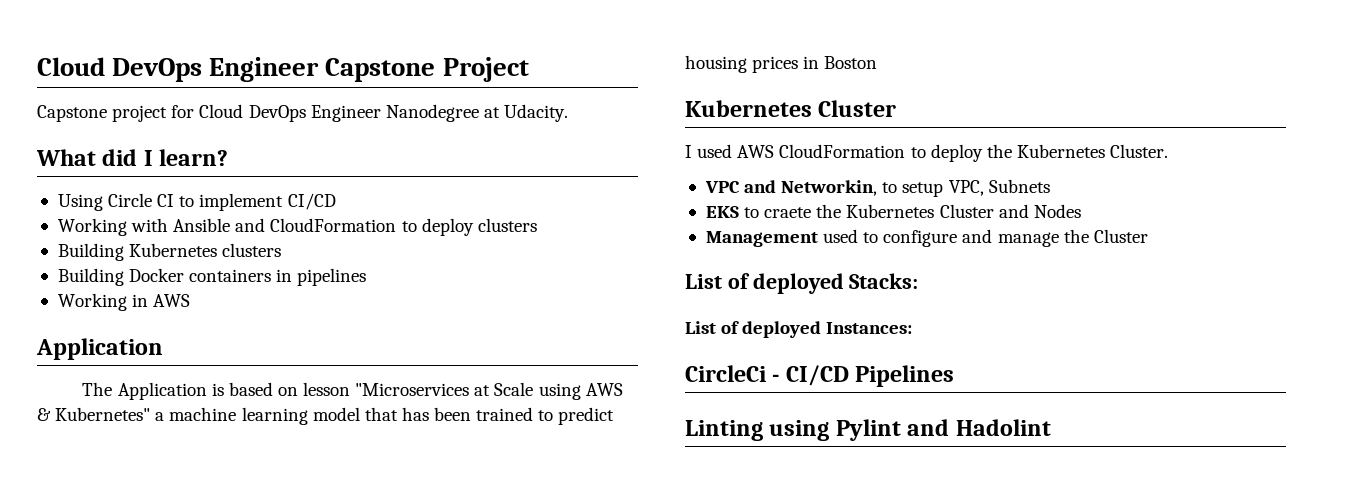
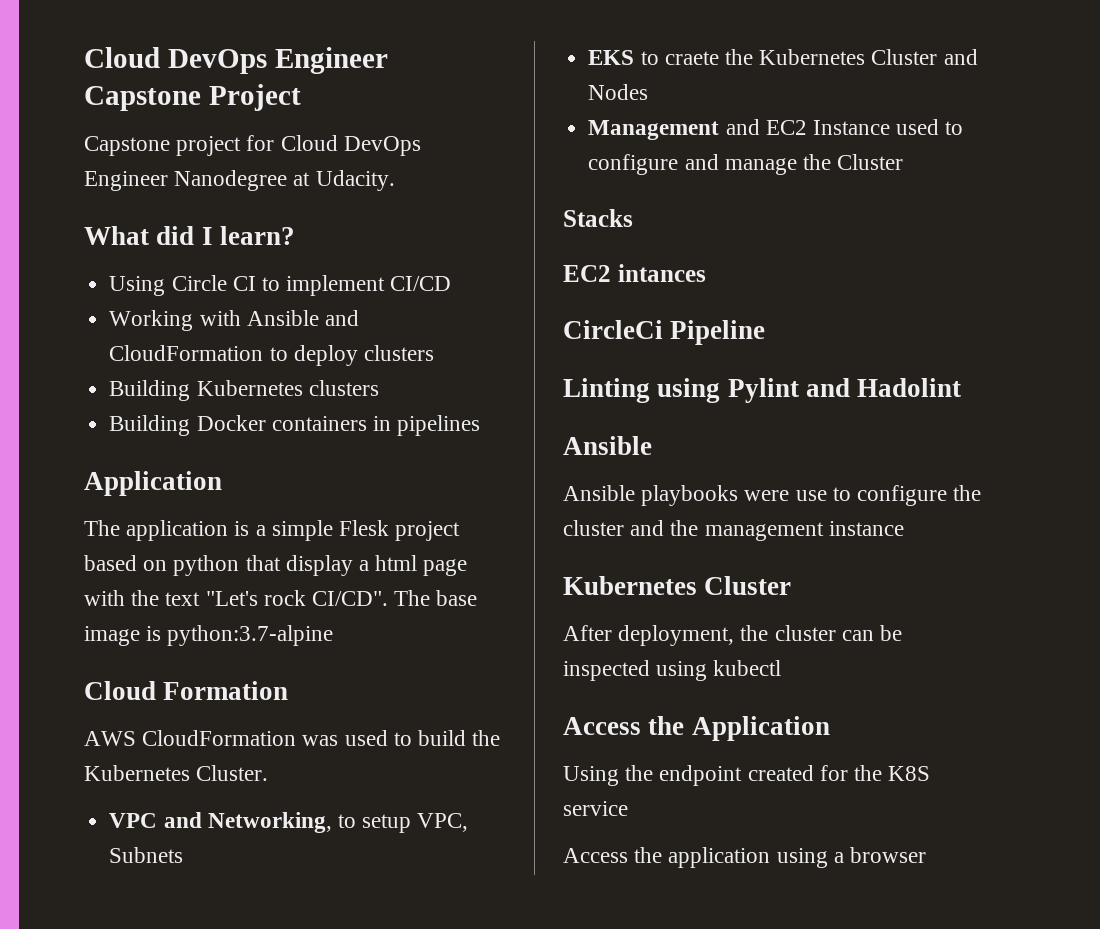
- Working in AWS
- The Application is based on lesson "Microservices at Scale using AWS & Kubernetes" a machine learning model that has been trained to predict housing prices in Boston
- Kubernetes Cluster
- I used AWS CloudFormation to deploy the Kubernetes Cluster.
+ The application is a simple Flesk project based on python that display a html page with the text "Let's rock CI/CD". The base image is python:3.7-alpine
+ Cloud Formation
+ AWS CloudFormation was used to build the Kubernetes Cluster.
- VPC and Networkin, to setup VPC, Subnets
+ VPC and Networking, to setup VPC, Subnets
- Management used to configure and manage the Cluster
+ Management and EC2 Instance used to configure and manage the Cluster
- List of deployed Stacks:
- List of deployed Instances:
- CircleCi - CI/CD Pipelines
+ Stacks
+ EC2 intances
+ CircleCi Pipeline
  Linting using Pylint and Hadolint
+ Ansible
+ Ansible playbooks were use to configure the cluster and the management instance
+ Kubernetes Cluster
+ After deployment, the cluster can be inspected using kubectl
+ Access the Application
+ Using the endpoint created for the K8S service
+ Access the application using a browser

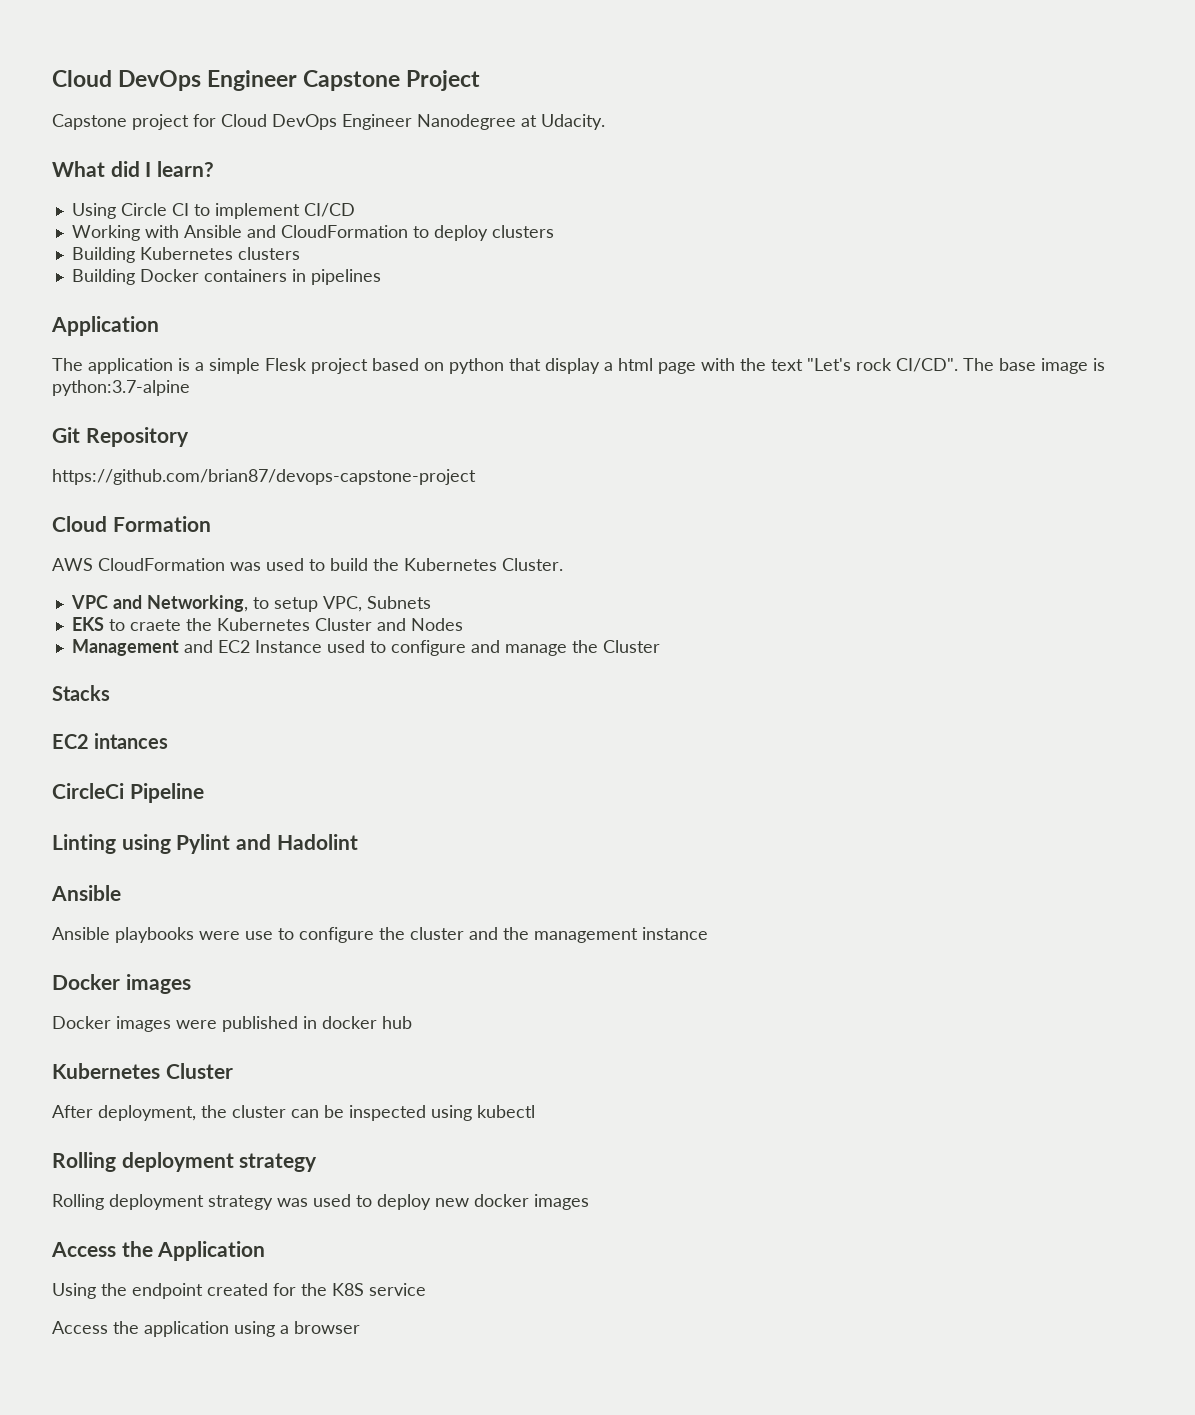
+ Git Repository
+ https://github.com/brian87/devops-capstone-project
  Ansible playbooks were use to configure the cluster and the management instance
+ Docker images
+ Docker images were published in docker hub
  After deployment, the cluster can be inspected using kubectl
+ Rolling deployment strategy
+ Rolling deployment strategy was used to deploy new docker images

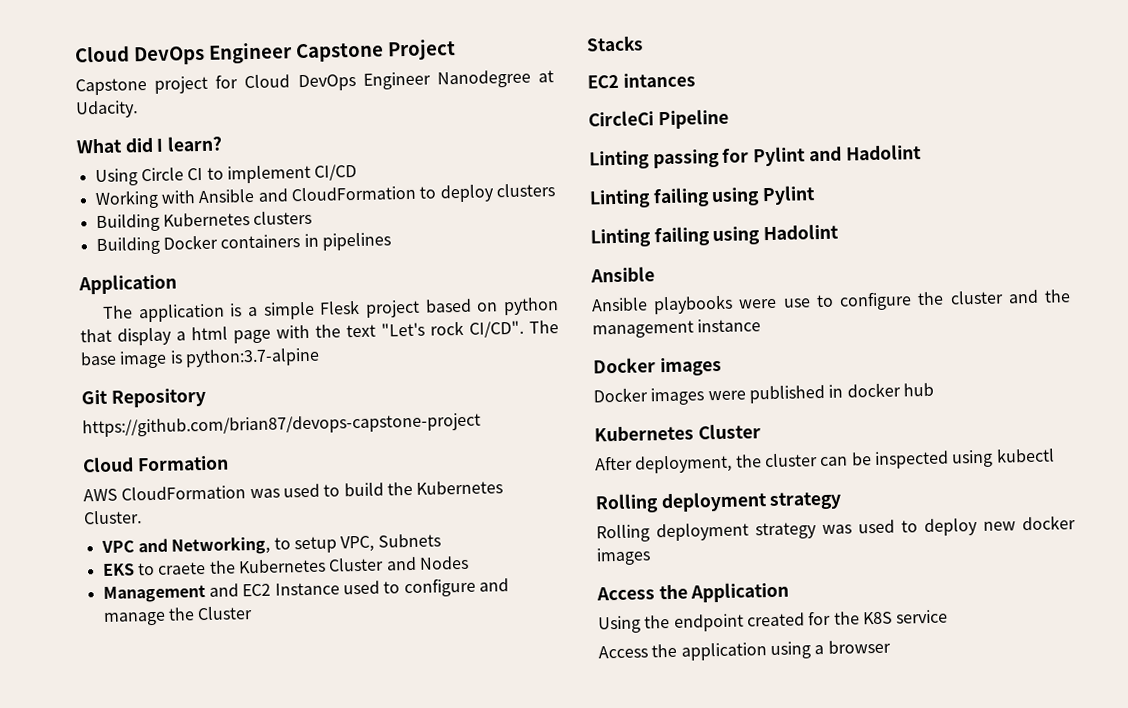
- Linting using Pylint and Hadolint
+ Linting passing for Pylint and Hadolint
+ Linting failing using Pylint
+ Linting failing using Hadolint

